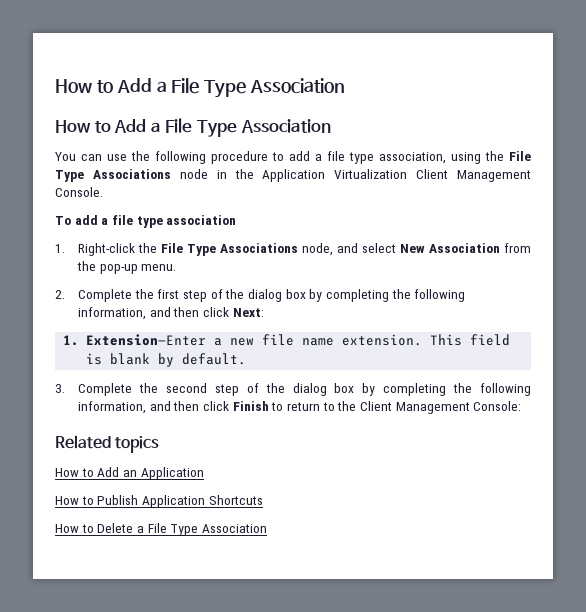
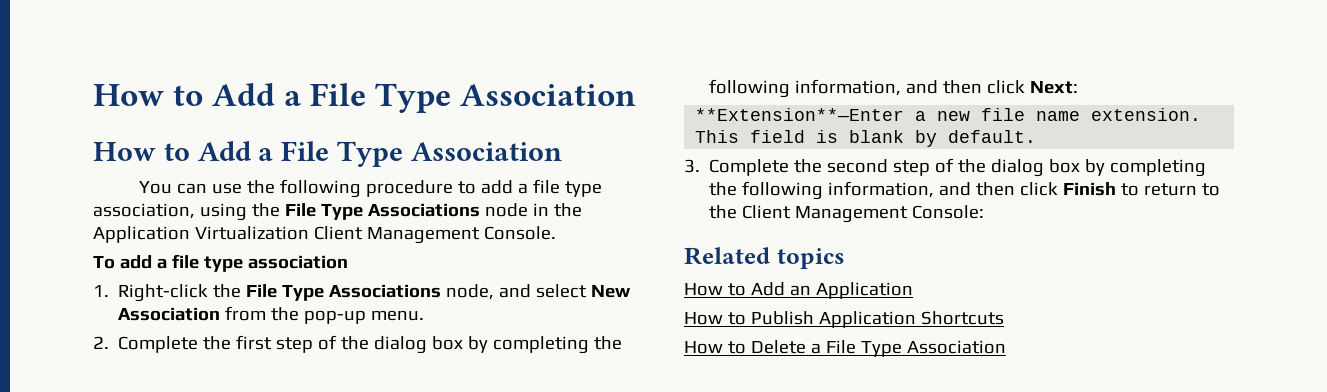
- 1. Extension—Enter a new file name extension.
+ **Extension**—Enter a new file name extension.

